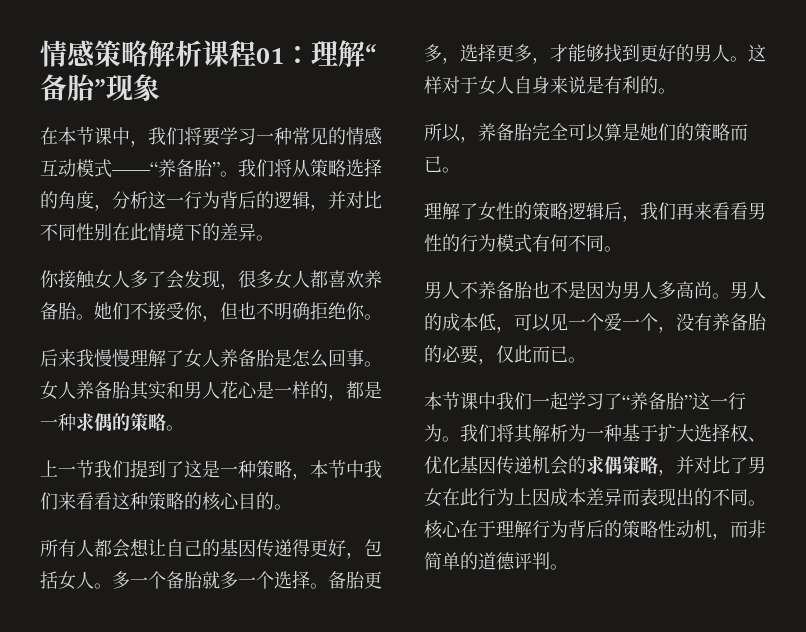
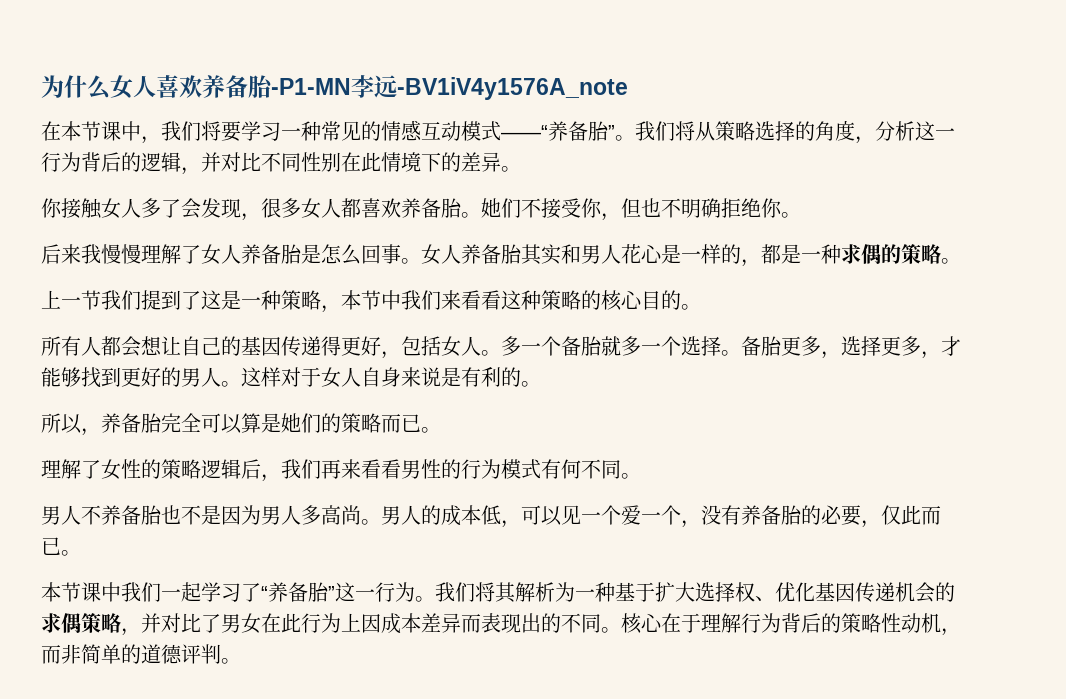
- 情感策略解析课程01：理解“备胎”现象
+ 为什么女人喜欢养备胎-P1-MN李远-BV1iV4y1576A_note

